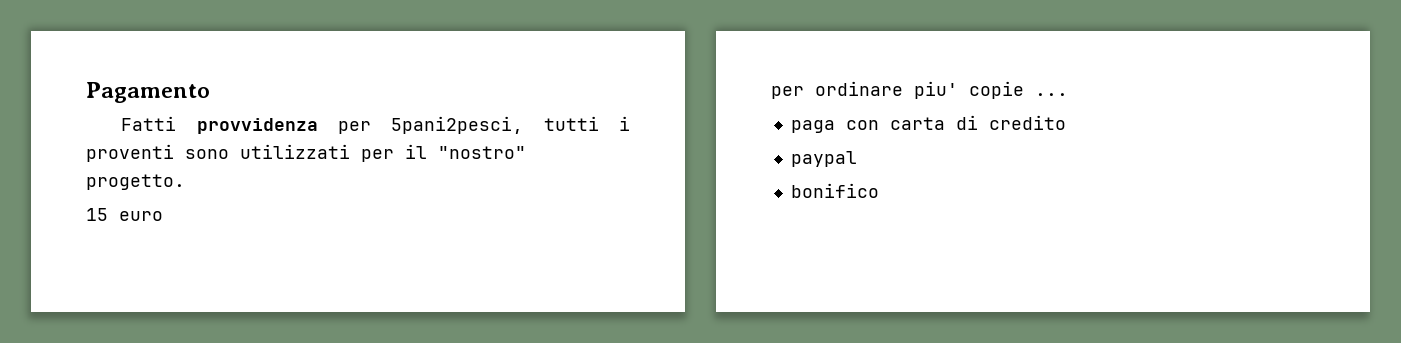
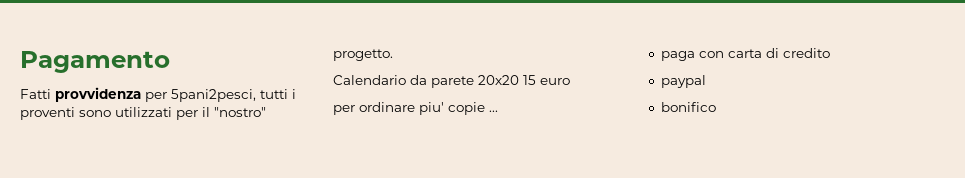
- 15 euro
+ Calendario da parete 20x20 15 euro

